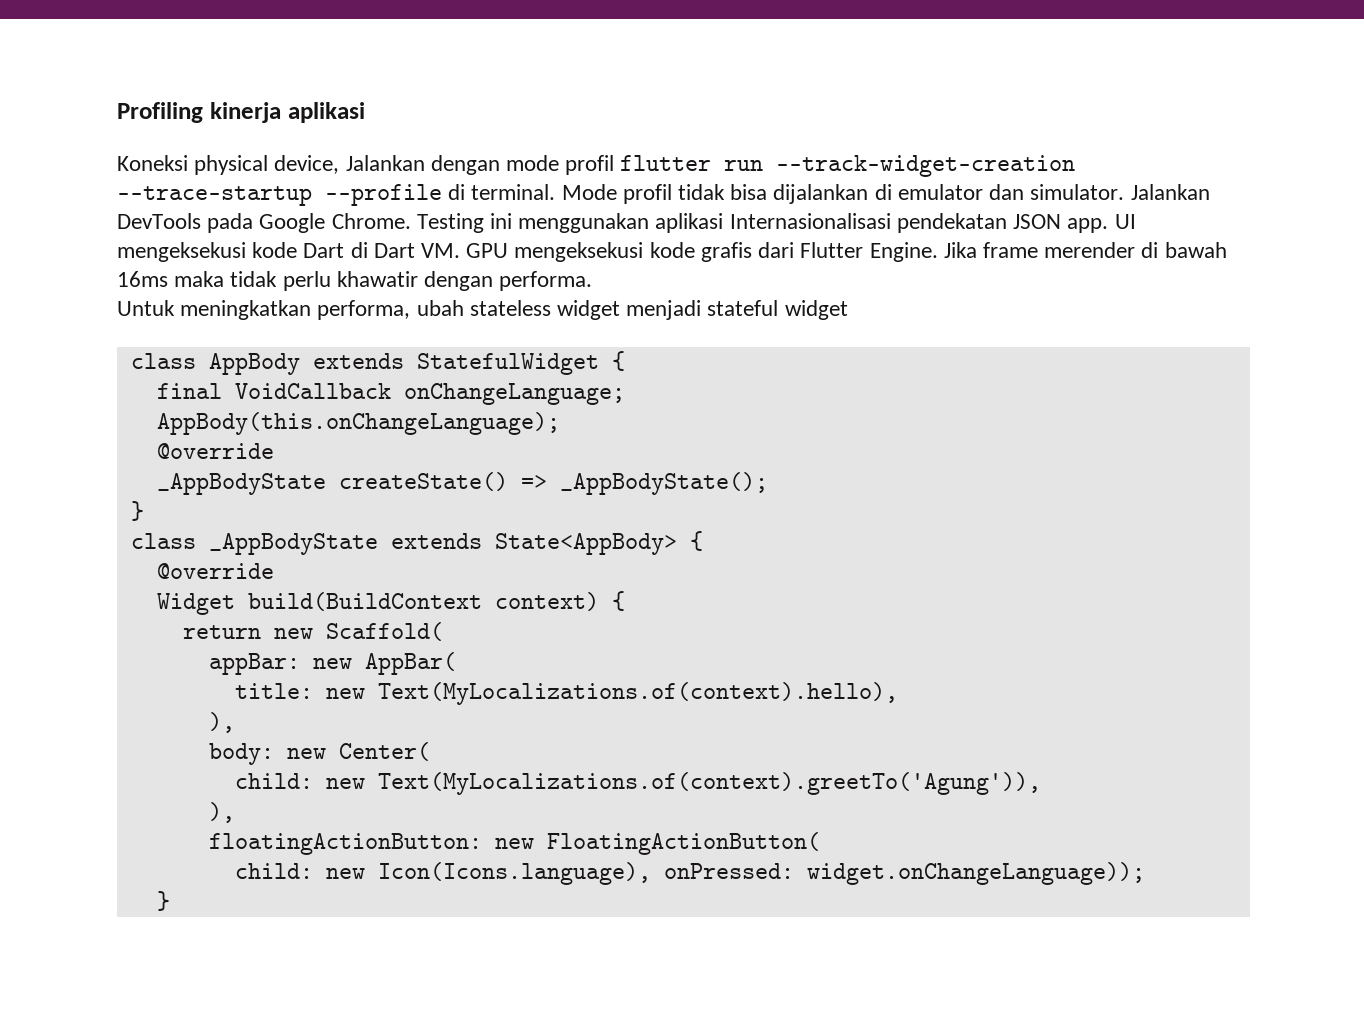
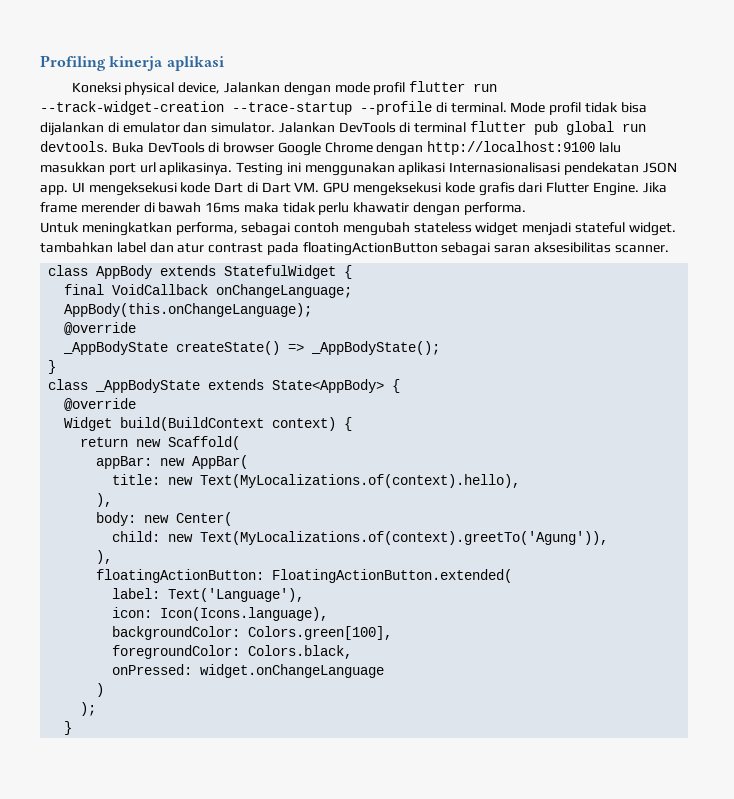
- Jalankan DevTools pada Google Chrome.
+ Jalankan DevTools di terminal flutter pub global run devtools. Buka DevTools di browser Google Chrome dengan http://localhost:9100 lalu masukkan port url aplikasinya.
- Untuk meningkatkan performa, ubah stateless widget menjadi stateful widget
+ Untuk meningkatkan performa, sebagai contoh mengubah stateless widget menjadi stateful widget. tambahkan label dan atur contrast pada floatingActionButton sebagai saran aksesibilitas scanner.
- floatingActionButton: new FloatingActionButton(
- child: new Icon(Icons.language), onPressed: widget.onChangeLanguage));
+ floatingActionButton: FloatingActionButton.extended(
+ label: Text('Language'),
+ icon: Icon(Icons.language),
+ backgroundColor: Colors.green[100],
+ foregroundColor: Colors.black,
+ onPressed: widget.onChangeLanguage
+ )
+ );

